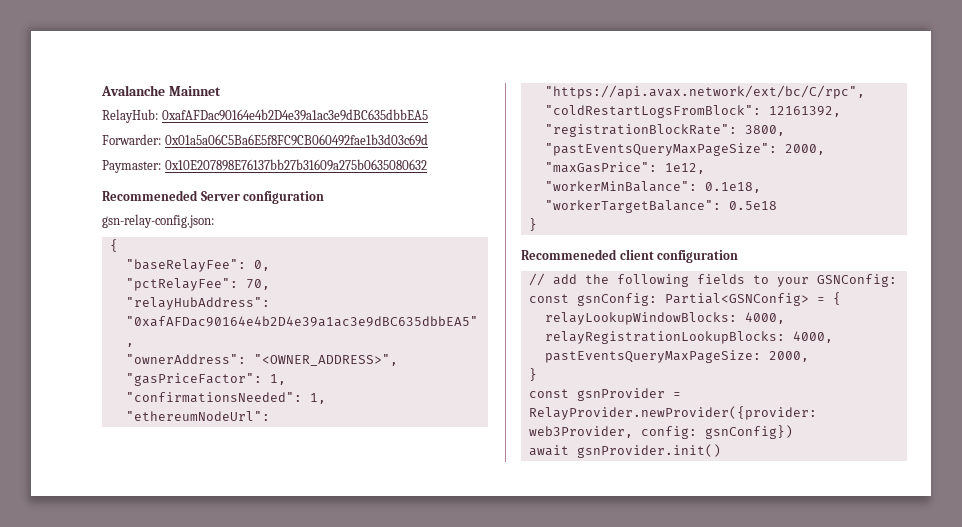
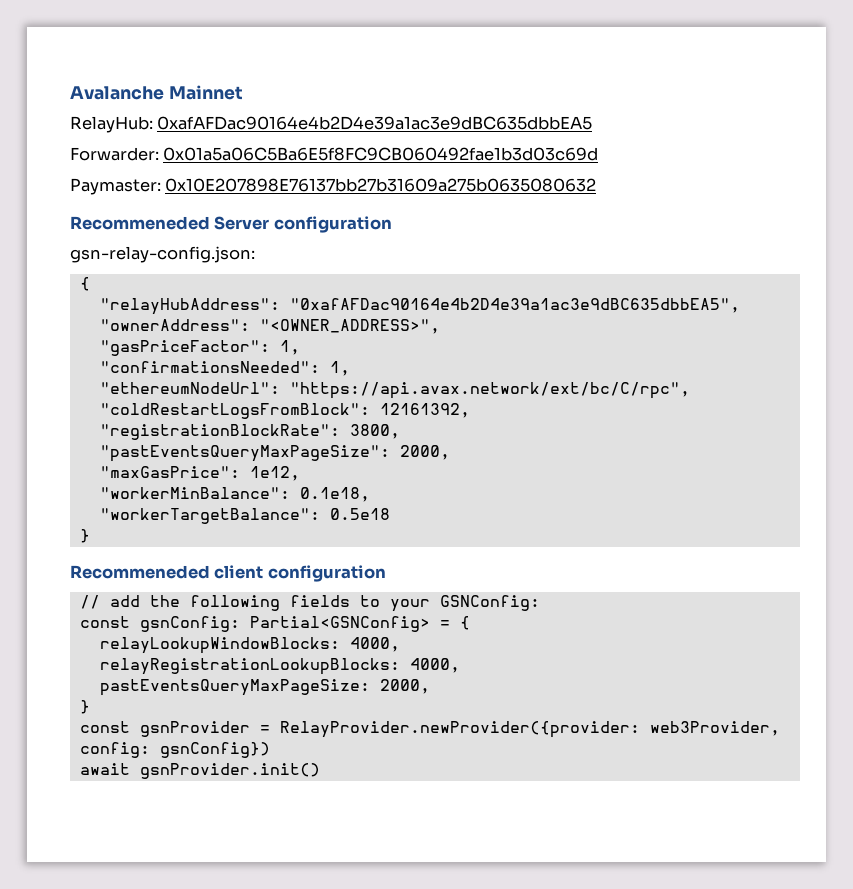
- "baseRelayFee": 0,
- "pctRelayFee": 70,

